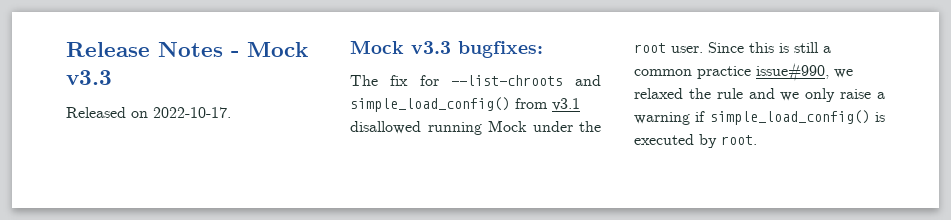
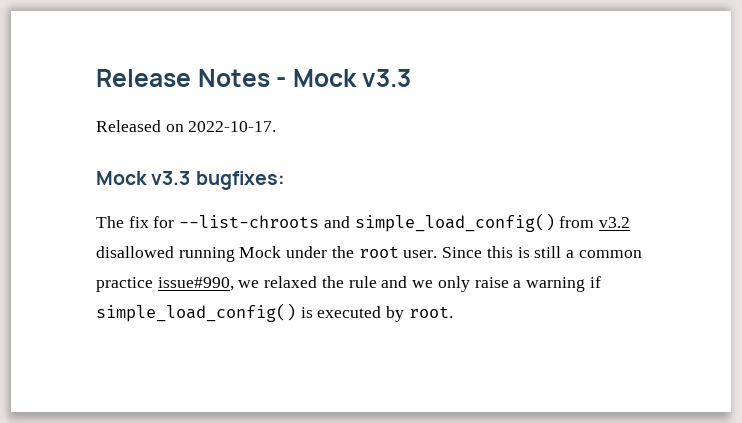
- The fix for --list-chroots and simple_load_config() from v3.1 disallowed running Mock under the root user.
+ The fix for --list-chroots and simple_load_config() from v3.2 disallowed running Mock under the root user.

